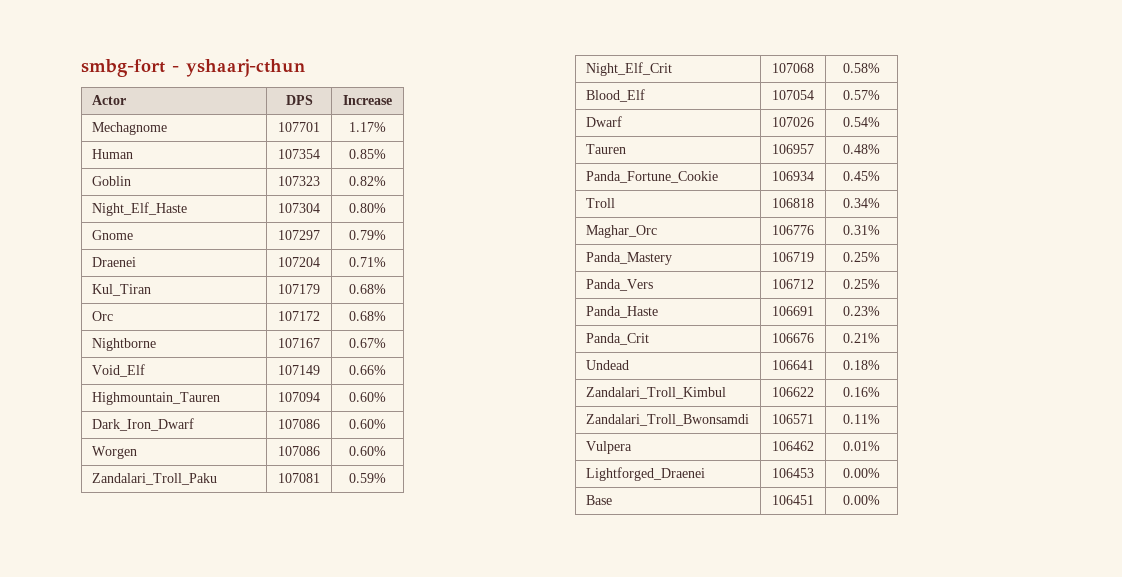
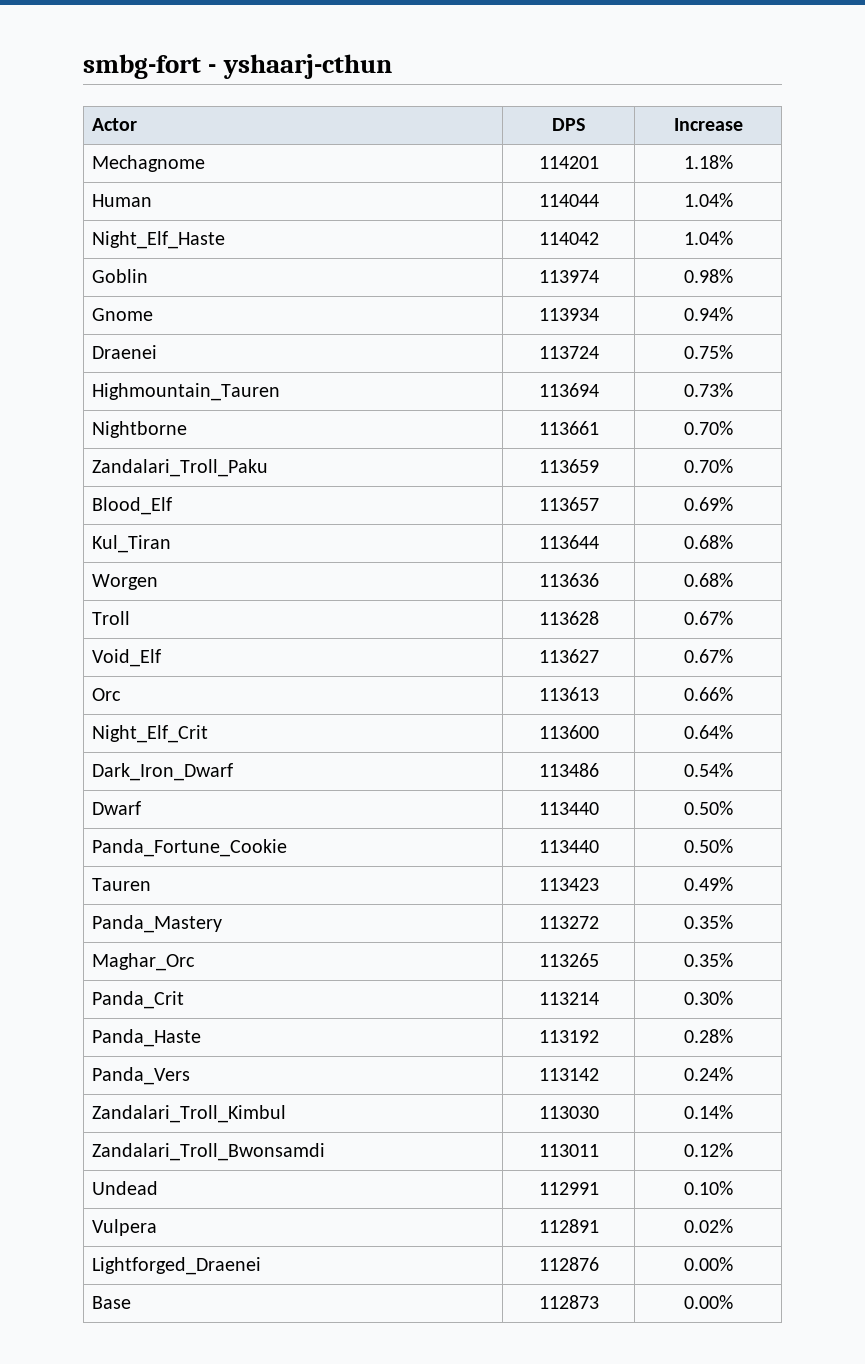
- Mechagnome | 107701 | 1.17%
+ Mechagnome | 114201 | 1.18%
- Human | 107354 | 0.85%
- Goblin | 107323 | 0.82%
- Night_Elf_Haste | 107304 | 0.80%
+ Human | 114044 | 1.04%
+ Night_Elf_Haste | 114042 | 1.04%
+ Goblin | 113974 | 0.98%
- Gnome | 107297 | 0.79%
+ Gnome | 113934 | 0.94%
- Draenei | 107204 | 0.71%
+ Draenei | 113724 | 0.75%
+ Highmountain_Tauren | 113694 | 0.73%
+ Nightborne | 113661 | 0.70%
+ Zandalari_Troll_Paku | 113659 | 0.70%
+ Blood_Elf | 113657 | 0.69%
- Kul_Tiran | 107179 | 0.68%
- Orc | 107172 | 0.68%
- Nightborne | 107167 | 0.67%
+ Kul_Tiran | 113644 | 0.68%
+ Worgen | 113636 | 0.68%
+ Troll | 113628 | 0.67%
- Void_Elf | 107149 | 0.66%
- Highmountain_Tauren | 107094 | 0.60%
- Dark_Iron_Dwarf | 107086 | 0.60%
- Worgen | 107086 | 0.60%
- Zandalari_Troll_Paku | 107081 | 0.59%
- Night_Elf_Crit | 107068 | 0.58%
- Blood_Elf | 107054 | 0.57%
- Dwarf | 107026 | 0.54%
- Tauren | 106957 | 0.48%
- Panda_Fortune_Cookie | 106934 | 0.45%
- Troll | 106818 | 0.34%
- Maghar_Orc | 106776 | 0.31%
- Panda_Mastery | 106719 | 0.25%
- Panda_Vers | 106712 | 0.25%
- Panda_Haste | 106691 | 0.23%
- Panda_Crit | 106676 | 0.21%
- Undead | 106641 | 0.18%
- Zandalari_Troll_Kimbul | 106622 | 0.16%
- Zandalari_Troll_Bwonsamdi | 106571 | 0.11%
+ Void_Elf | 113627 | 0.67%
+ Orc | 113613 | 0.66%
+ Night_Elf_Crit | 113600 | 0.64%
+ Dark_Iron_Dwarf | 113486 | 0.54%
+ Dwarf | 113440 | 0.50%
+ Panda_Fortune_Cookie | 113440 | 0.50%
+ Tauren | 113423 | 0.49%
+ Panda_Mastery | 113272 | 0.35%
+ Maghar_Orc | 113265 | 0.35%
+ Panda_Crit | 113214 | 0.30%
+ Panda_Haste | 113192 | 0.28%
+ Panda_Vers | 113142 | 0.24%
+ Zandalari_Troll_Kimbul | 113030 | 0.14%
+ Zandalari_Troll_Bwonsamdi | 113011 | 0.12%
+ Undead | 112991 | 0.10%
- Vulpera | 106462 | 0.01%
+ Vulpera | 112891 | 0.02%
- Lightforged_Draenei | 106453 | 0.00%
+ Lightforged_Draenei | 112876 | 0.00%
- Base | 106451 | 0.00%
+ Base | 112873 | 0.00%

